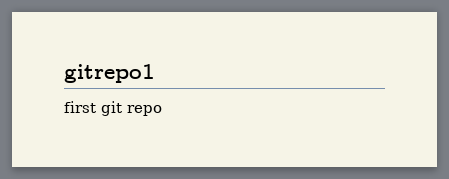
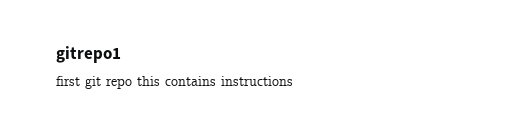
- first git repo
+ first git repo this contains instructions

